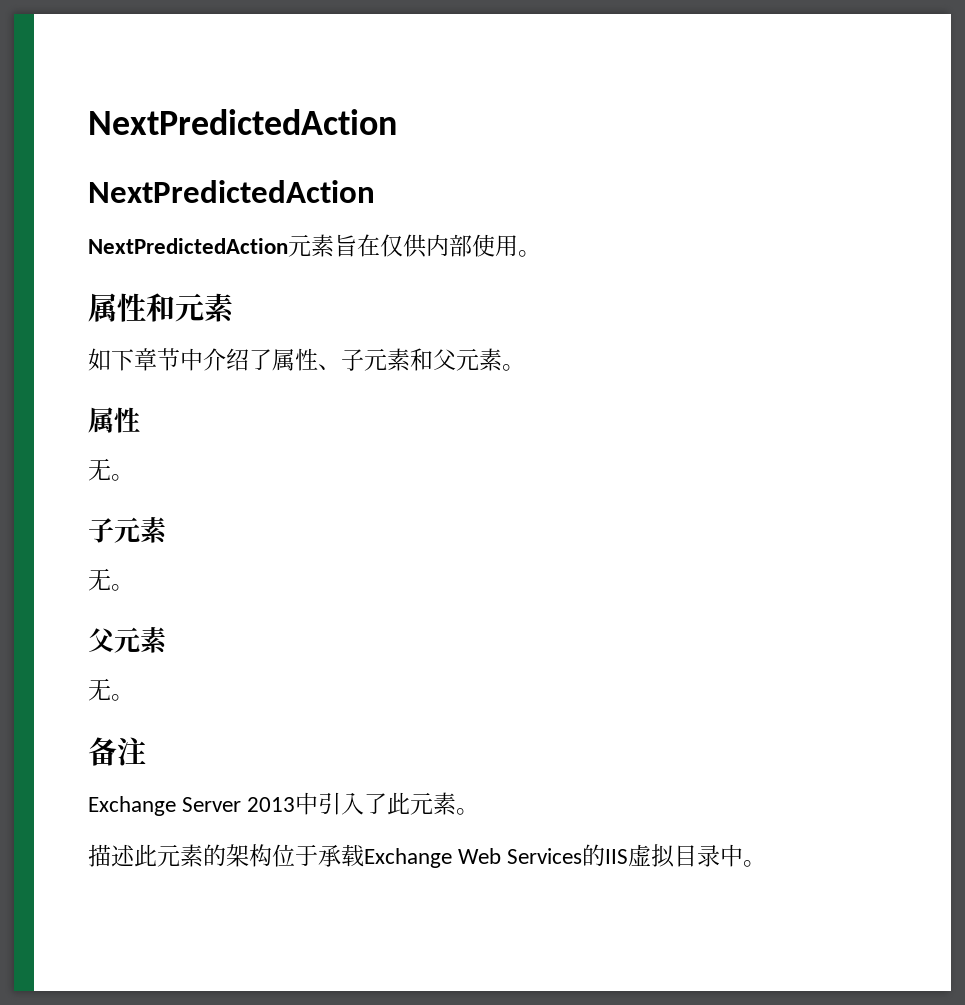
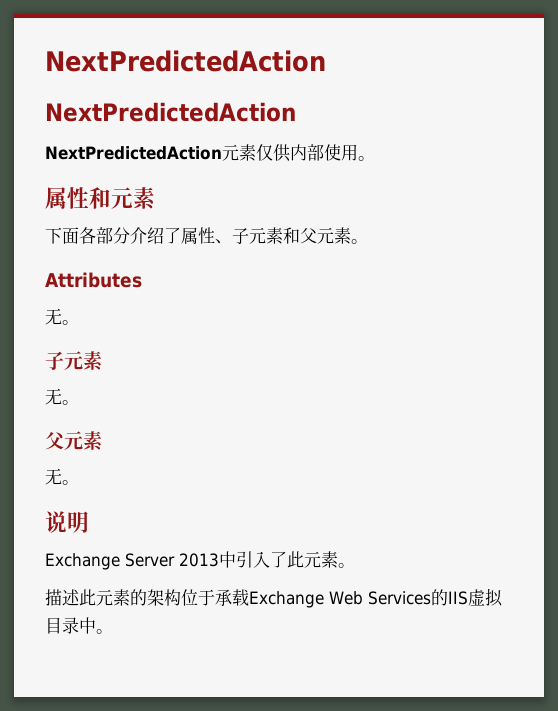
- NextPredictedAction元素旨在仅供内部使用。
+ NextPredictedAction元素仅供内部使用。
- 如下章节中介绍了属性、子元素和父元素。
- 属性
+ 下面各部分介绍了属性、子元素和父元素。
+ Attributes
- 备注
+ 说明

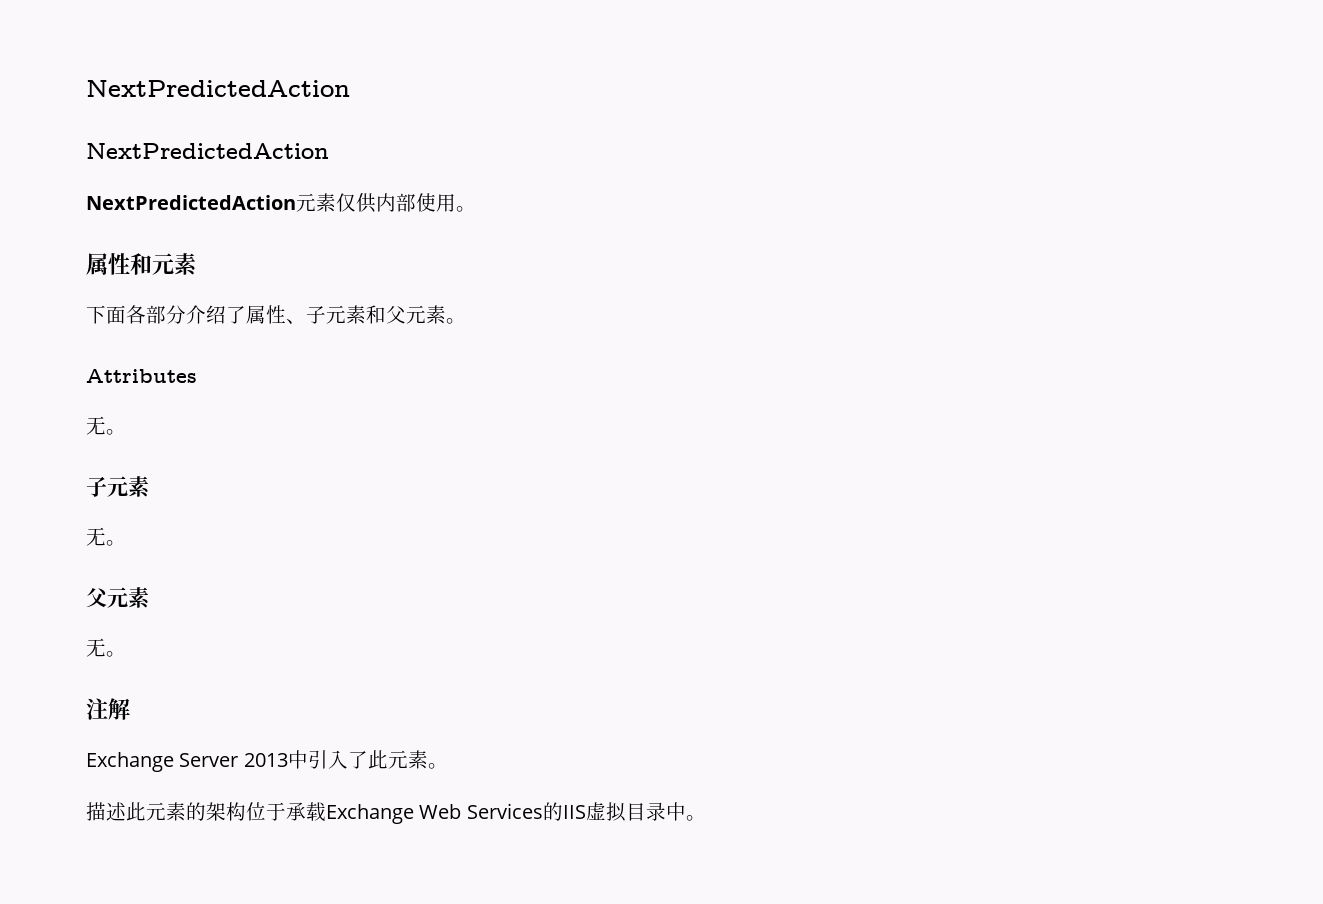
- 说明
+ 注解

